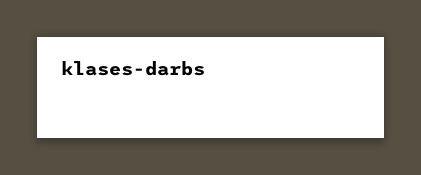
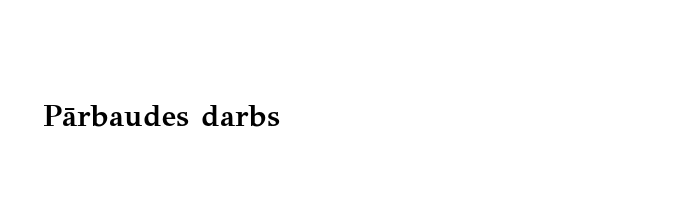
- klases-darbs
+ Pārbaudes darbs

